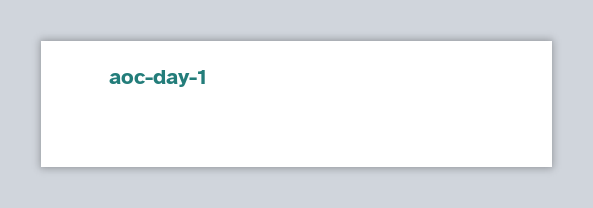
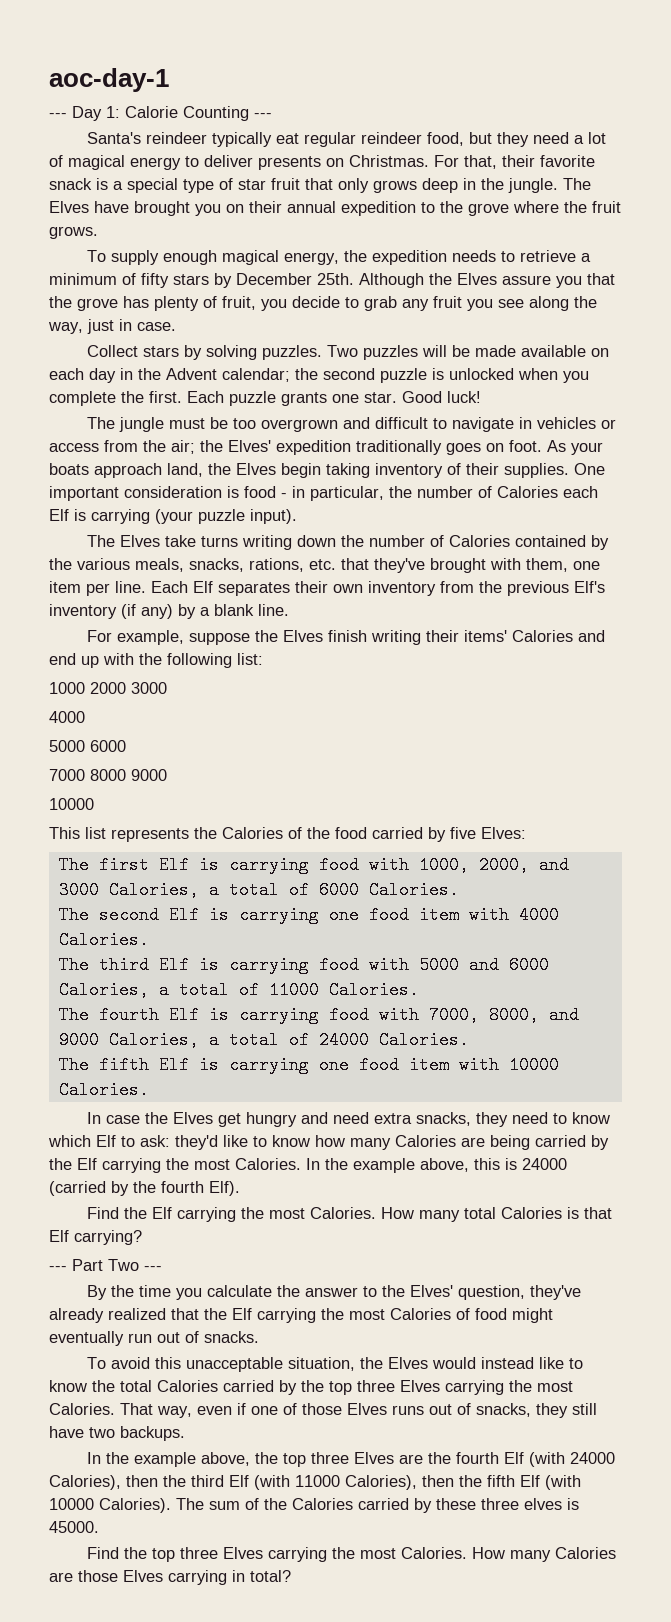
+ --- Day 1: Calorie Counting ---
+ Santa's reindeer typically eat regular reindeer food, but they need a lot of magical energy to deliver presents on Christmas. For that, their favorite snack is a special type of star fruit that only grows deep in the jungle. The Elves have brought you on their annual expedition to the grove where the fruit grows.
+ To supply enough magical energy, the expedition needs to retrieve a minimum of fifty stars by December 25th. Although the Elves assure you that the grove has plenty of fruit, you decide to grab any fruit you see along the way, just in case.
+ Collect stars by solving puzzles. Two puzzles will be made available on each day in the Advent calendar; the second puzzle is unlocked when you complete the first. Each puzzle grants one star. Good luck!
+ The jungle must be too overgrown and difficult to navigate in vehicles or access from the air; the Elves' expedition traditionally goes on foot. As your boats approach land, the Elves begin taking inventory of their supplies. One important consideration is food - in particular, the number of Calories each Elf is carrying (your puzzle input).
+ The Elves take turns writing down the number of Calories contained by the various meals, snacks, rations, etc. that they've brought with them, one item per line. Each Elf separates their own inventory from the previous Elf's inventory (if any) by a blank line.
+ For example, suppose the Elves finish writing their items' Calories and end up with the following list:
+ 1000 2000 3000
+ 4000
+ 5000 6000
+ 7000 8000 9000
+ 10000
+ This list represents the Calories of the food carried by five Elves:
+ The first Elf is carrying food with 1000, 2000, and 3000 Calories, a total of 6000 Calories.
+ The second Elf is carrying one food item with 4000 Calories.
+ The third Elf is carrying food with 5000 and 6000 Calories, a total of 11000 Calories.
+ The fourth Elf is carrying food with 7000, 8000, and 9000 Calories, a total of 24000 Calories.
+ The fifth Elf is carrying one food item with 10000 Calories.
+ In case the Elves get hungry and need extra snacks, they need to know which Elf to ask: they'd like to know how many Calories are being carried by the Elf carrying the most Calories. In the example above, this is 24000 (carried by the fourth Elf).
+ Find the Elf carrying the most Calories. How many total Calories is that Elf carrying?
+ --- Part Two ---
+ By the time you calculate the answer to the Elves' question, they've already realized that the Elf carrying the most Calories of food might eventually run out of snacks.
+ To avoid this unacceptable situation, the Elves would instead like to know the total Calories carried by the top three Elves carrying the most Calories. That way, even if one of those Elves runs out of snacks, they still have two backups.
+ In the example above, the top three Elves are the fourth Elf (with 24000 Calories), then the third Elf (with 11000 Calories), then the fifth Elf (with 10000 Calories). The sum of the Calories carried by these three elves is 45000.
+ Find the top three Elves carrying the most Calories. How many Calories are those Elves carrying in total?

